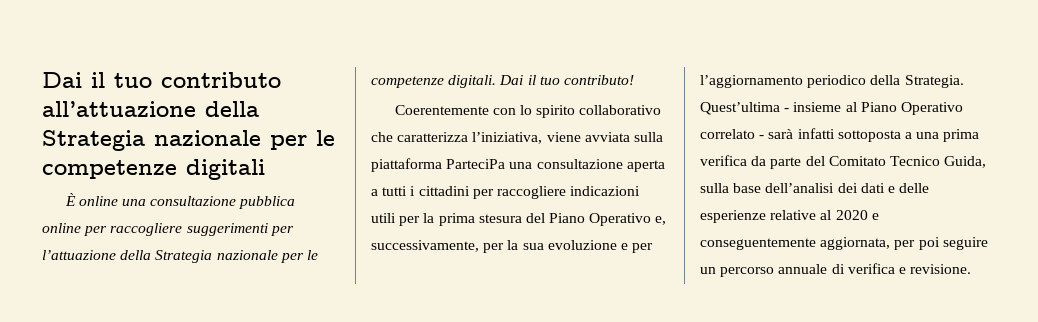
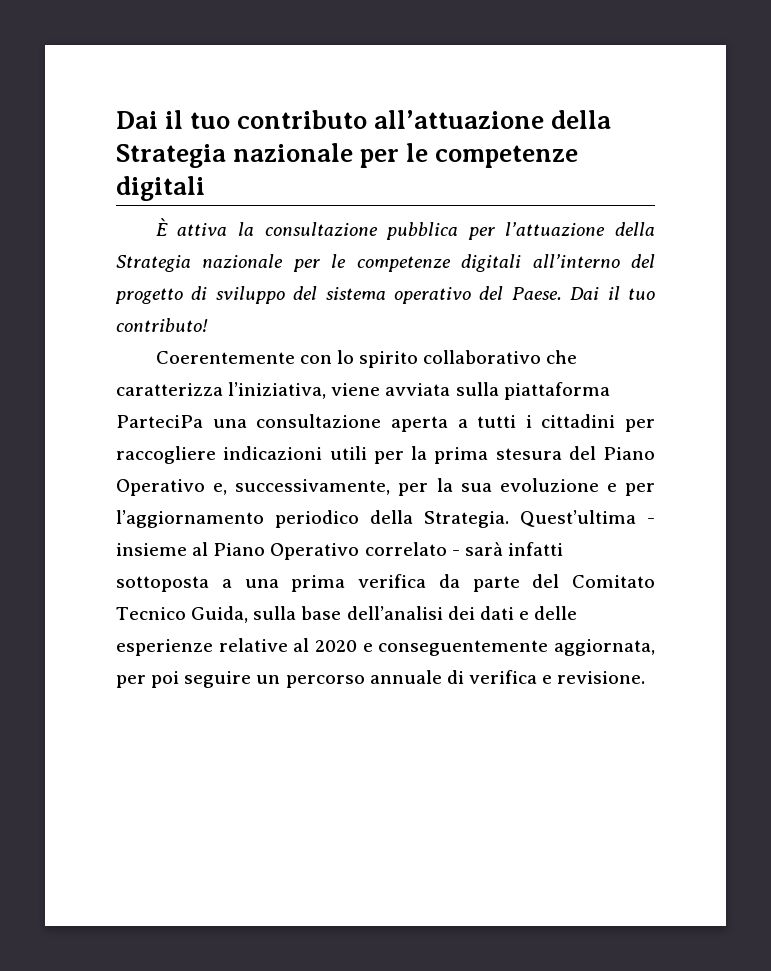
- È online una consultazione pubblica online per raccogliere suggerimenti per l’attuazione della Strategia nazionale per le competenze digitali.
+ È attiva la consultazione pubblica per l’attuazione della Strategia nazionale per le competenze digitali all’interno del progetto di sviluppo del sistema operativo del Paese.

